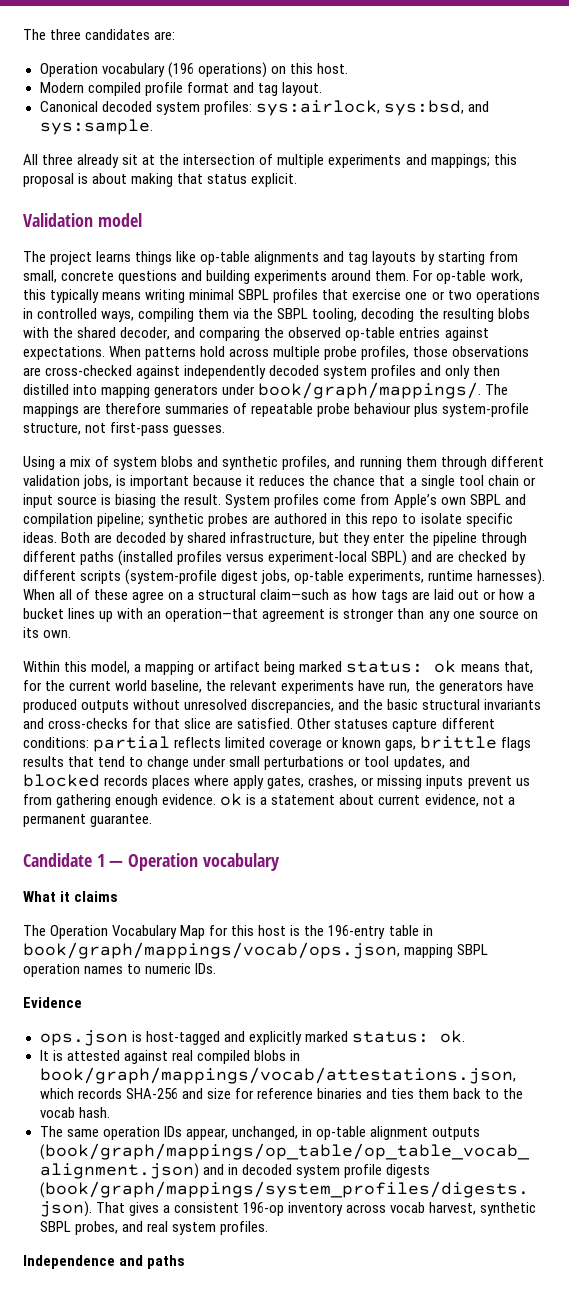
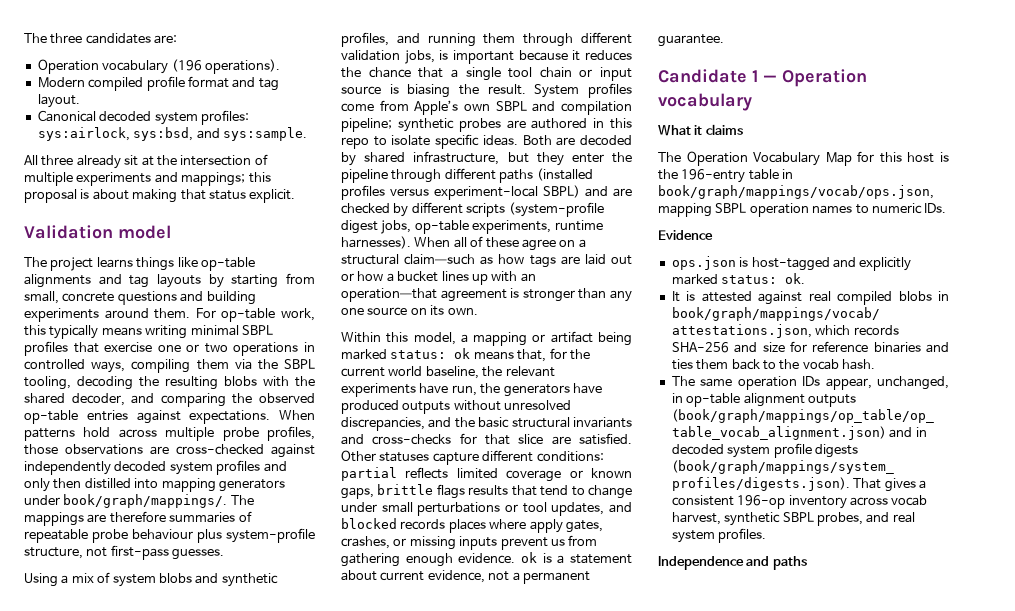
- Operation vocabulary (196 operations) on this host.
+ Operation vocabulary (196 operations).

